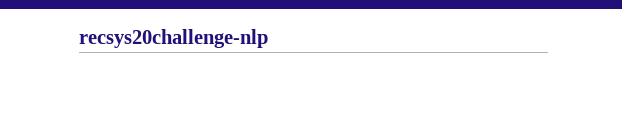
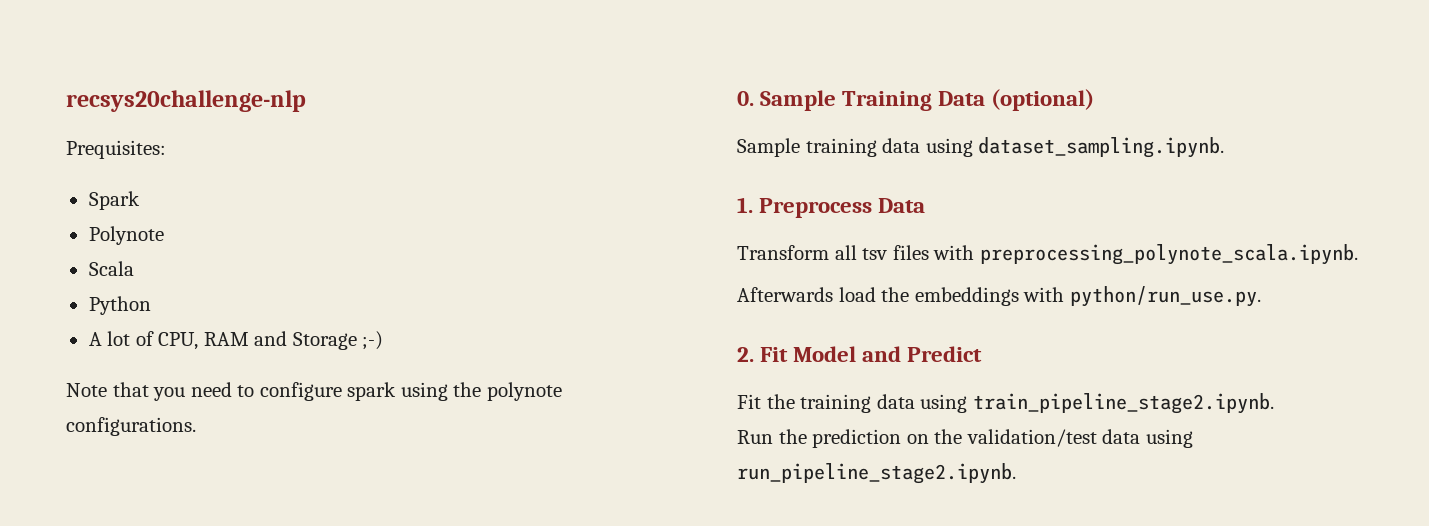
+ Prequisites:
+ Spark
+ Polynote
+ Scala
+ Python
+ A lot of CPU, RAM and Storage ;-)
+ Note that you need to configure spark using the polynote configurations.
+ 0. Sample Training Data (optional)
+ Sample training data using dataset_sampling.ipynb.
+ 1. Preprocess Data
+ Transform all tsv files with preprocessing_polynote_scala.ipynb.
+ Afterwards load the embeddings with python/run_use.py.
+ 2. Fit Model and Predict
+ Fit the training data using train_pipeline_stage2.ipynb.
+ Run the prediction on the validation/test data using run_pipeline_stage2.ipynb.

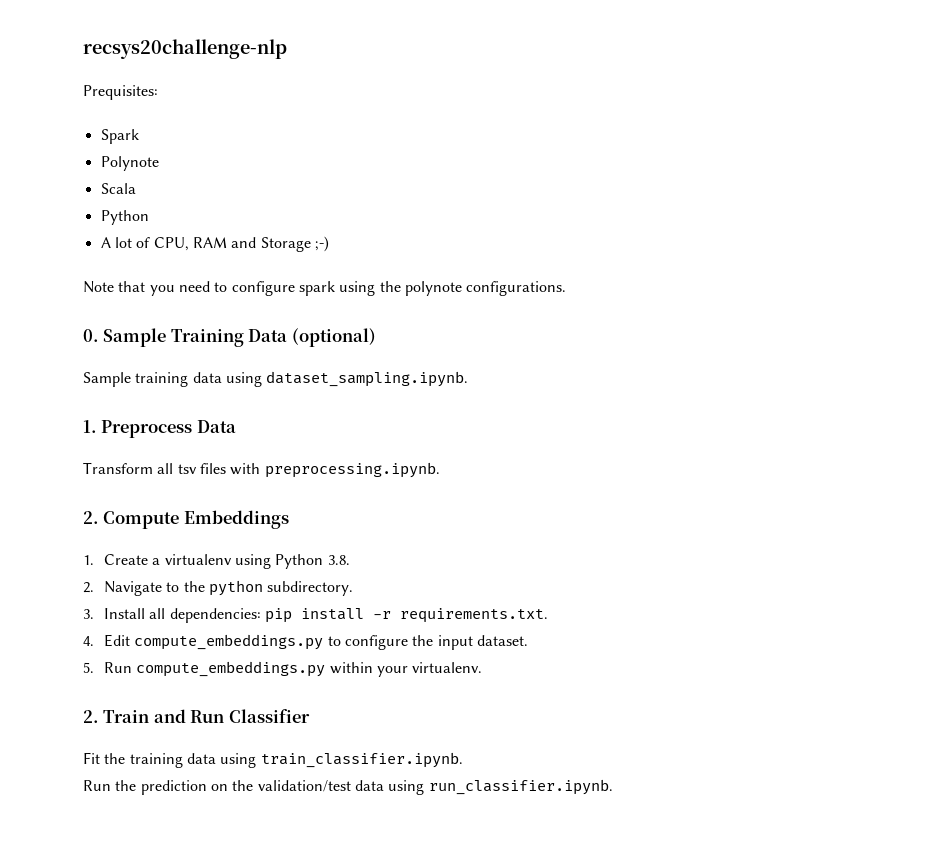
- Transform all tsv files with preprocessing_polynote_scala.ipynb.
- Afterwards load the embeddings with python/run_use.py.
- 2. Fit Model and Predict
+ Transform all tsv files with preprocessing.ipynb.
+ 2. Compute Embeddings
+ 1. Create a virtualenv using Python 3.8.
+ 2. Navigate to the python subdirectory.
+ 3. Install all dependencies: pip install -r requirements.txt.
+ 4. Edit compute_embeddings.py to configure the input dataset.
+ 5. Run compute_embeddings.py within your virtualenv.
+ 2. Train and Run Classifier
- Fit the training data using train_pipeline_stage2.ipynb.
+ Fit the training data using train_classifier.ipynb.
- Run the prediction on the validation/test data using run_pipeline_stage2.ipynb.
+ Run the prediction on the validation/test data using run_classifier.ipynb.

